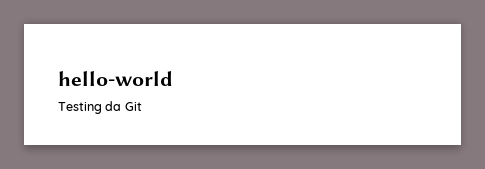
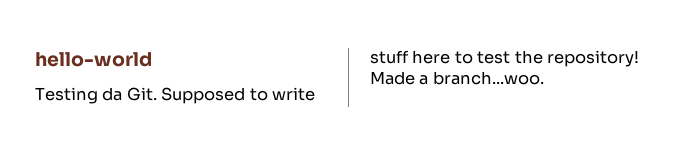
- Testing da Git
+ Testing da Git. Supposed to write stuff here to test the repository! Made a branch...woo.

